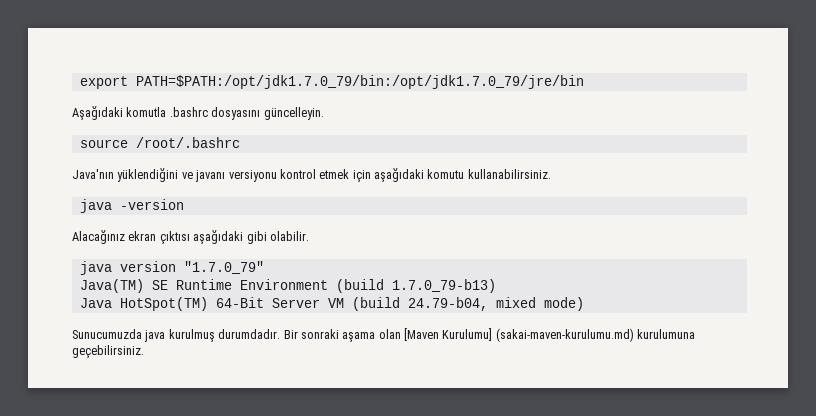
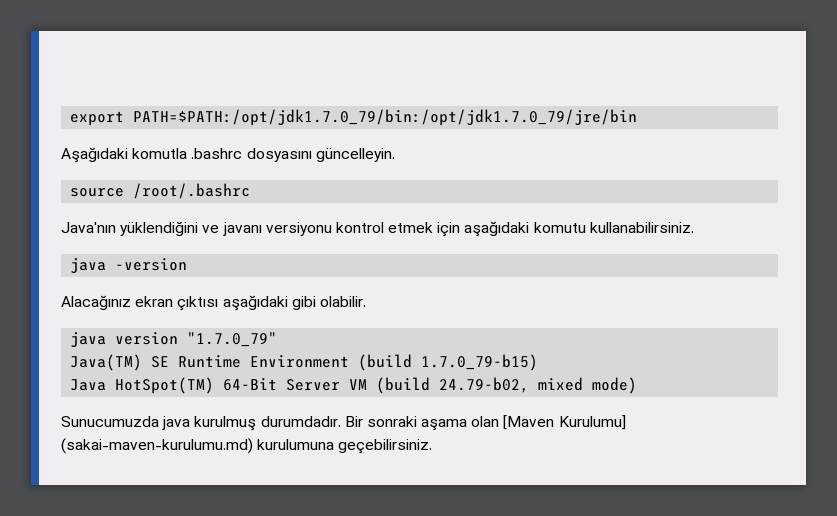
- Java(TM) SE Runtime Environment (build 1.7.0_79-b13)
+ Java(TM) SE Runtime Environment (build 1.7.0_79-b15)
- Java HotSpot(TM) 64-Bit Server VM (build 24.79-b04, mixed mode)
+ Java HotSpot(TM) 64-Bit Server VM (build 24.79-b02, mixed mode)

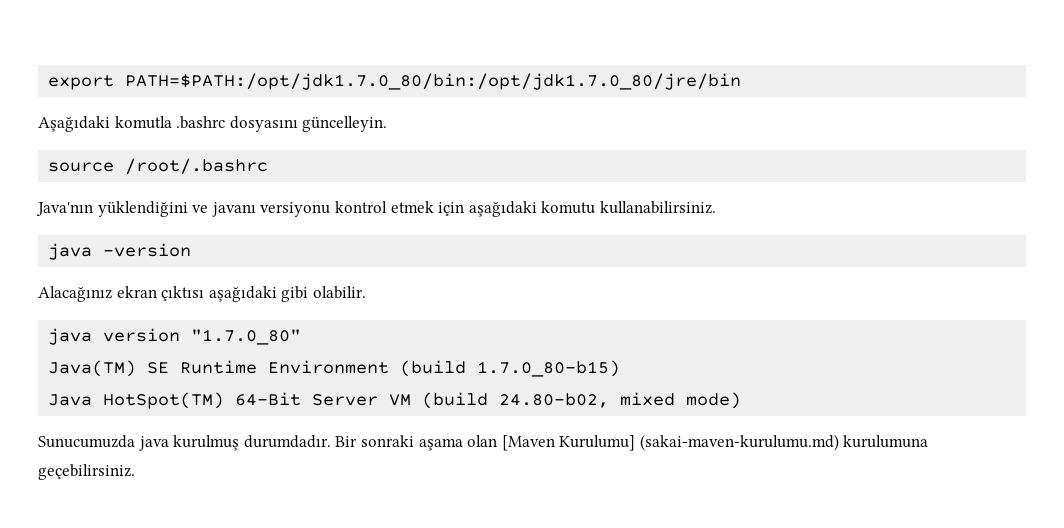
- export PATH=$PATH:/opt/jdk1.7.0_79/bin:/opt/jdk1.7.0_79/jre/bin
+ export PATH=$PATH:/opt/jdk1.7.0_80/bin:/opt/jdk1.7.0_80/jre/bin
- java version "1.7.0_79"
+ java version "1.7.0_80"
- Java(TM) SE Runtime Environment (build 1.7.0_79-b15)
+ Java(TM) SE Runtime Environment (build 1.7.0_80-b15)
- Java HotSpot(TM) 64-Bit Server VM (build 24.79-b02, mixed mode)
+ Java HotSpot(TM) 64-Bit Server VM (build 24.80-b02, mixed mode)

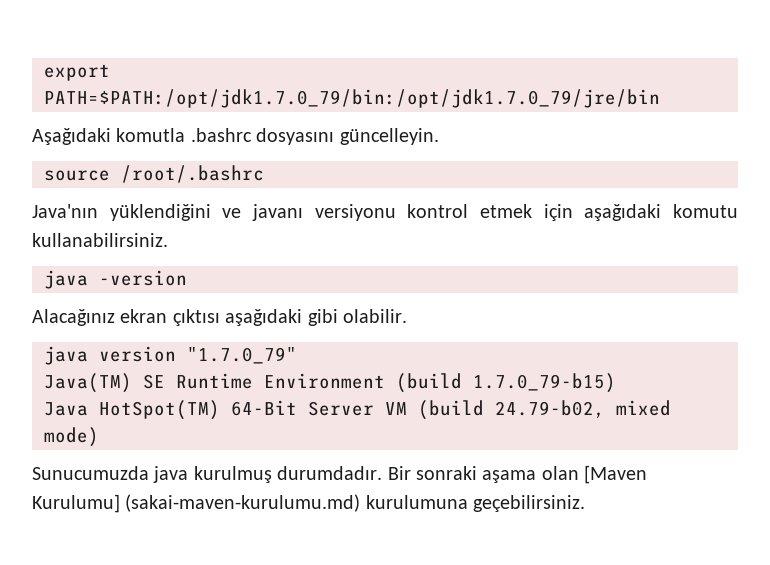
- export PATH=$PATH:/opt/jdk1.7.0_80/bin:/opt/jdk1.7.0_80/jre/bin
+ export PATH=$PATH:/opt/jdk1.7.0_79/bin:/opt/jdk1.7.0_79/jre/bin
- java version "1.7.0_80"
+ java version "1.7.0_79"
- Java(TM) SE Runtime Environment (build 1.7.0_80-b15)
+ Java(TM) SE Runtime Environment (build 1.7.0_79-b15)
- Java HotSpot(TM) 64-Bit Server VM (build 24.80-b02, mixed mode)
+ Java HotSpot(TM) 64-Bit Server VM (build 24.79-b02, mixed mode)

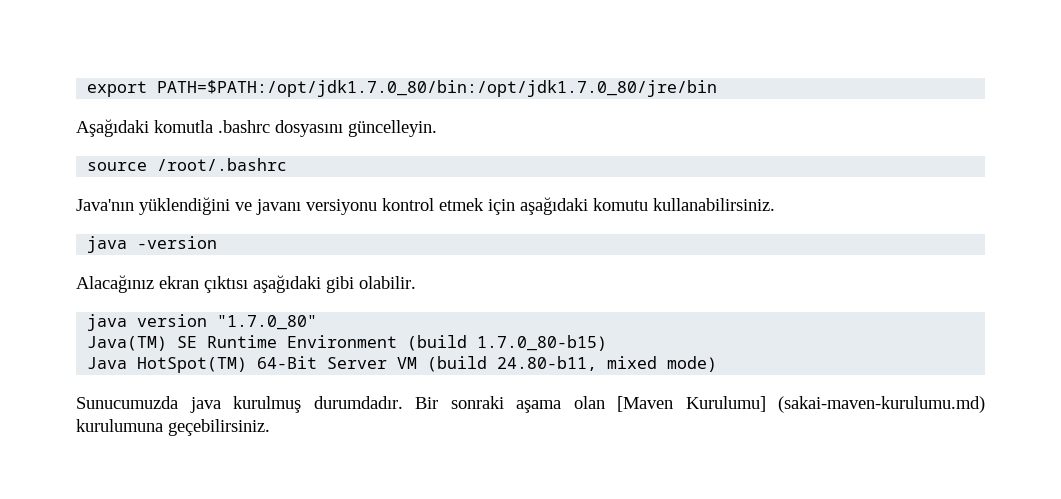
- export PATH=$PATH:/opt/jdk1.7.0_79/bin:/opt/jdk1.7.0_79/jre/bin
+ export PATH=$PATH:/opt/jdk1.7.0_80/bin:/opt/jdk1.7.0_80/jre/bin
- java version "1.7.0_79"
+ java version "1.7.0_80"
- Java(TM) SE Runtime Environment (build 1.7.0_79-b15)
+ Java(TM) SE Runtime Environment (build 1.7.0_80-b15)
- Java HotSpot(TM) 64-Bit Server VM (build 24.79-b02, mixed mode)
+ Java HotSpot(TM) 64-Bit Server VM (build 24.80-b11, mixed mode)

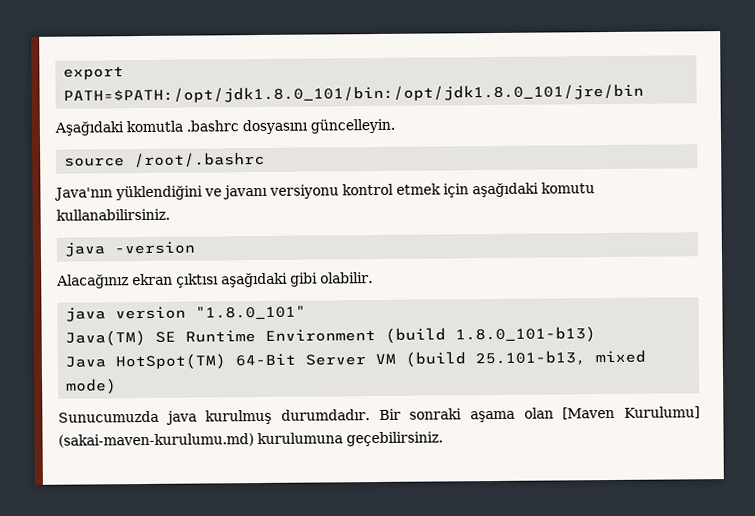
- export PATH=$PATH:/opt/jdk1.7.0_80/bin:/opt/jdk1.7.0_80/jre/bin
+ export PATH=$PATH:/opt/jdk1.8.0_101/bin:/opt/jdk1.8.0_101/jre/bin
- java version "1.7.0_80"
+ java version "1.8.0_101"
- Java(TM) SE Runtime Environment (build 1.7.0_80-b15)
+ Java(TM) SE Runtime Environment (build 1.8.0_101-b13)
- Java HotSpot(TM) 64-Bit Server VM (build 24.80-b11, mixed mode)
+ Java HotSpot(TM) 64-Bit Server VM (build 25.101-b13, mixed mode)

